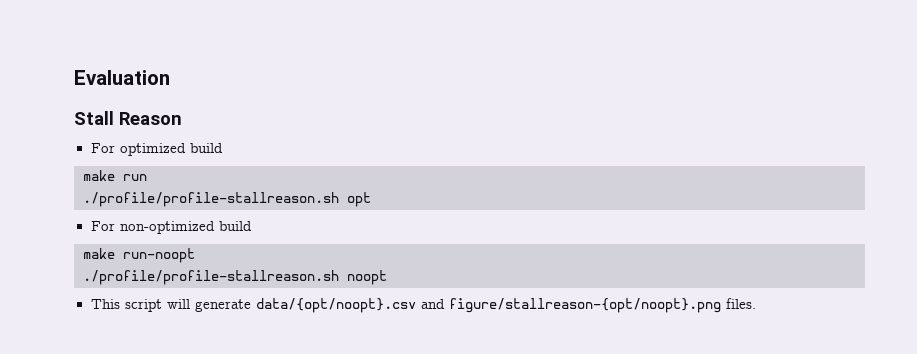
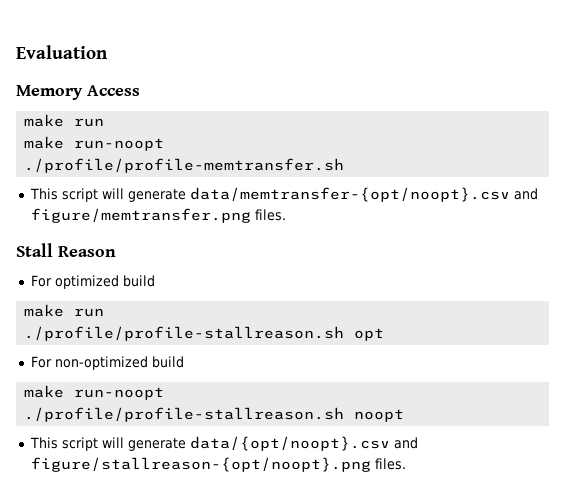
+ Memory Access
+ make run
+ make run-noopt
+ ./profile/profile-memtransfer.sh
+ This script will generate data/memtransfer-{opt/noopt}.csv and figure/memtransfer.png files.

